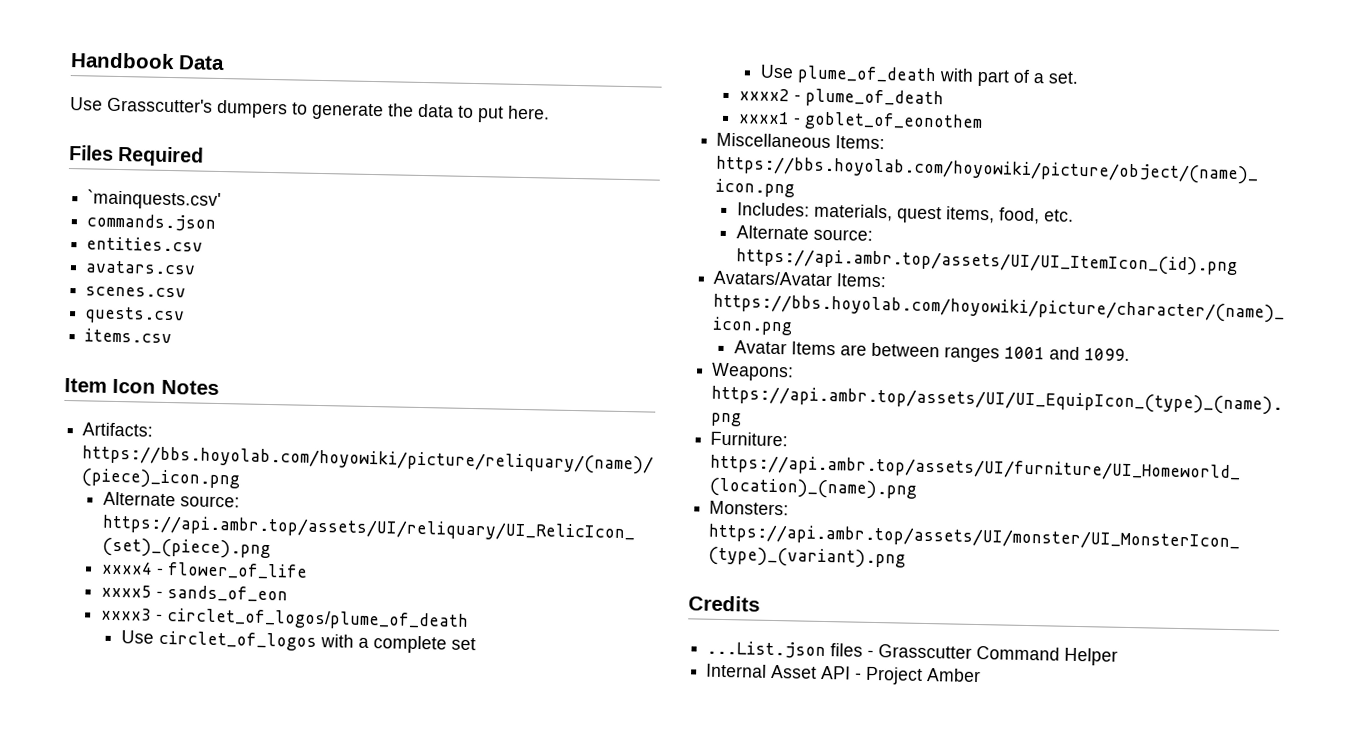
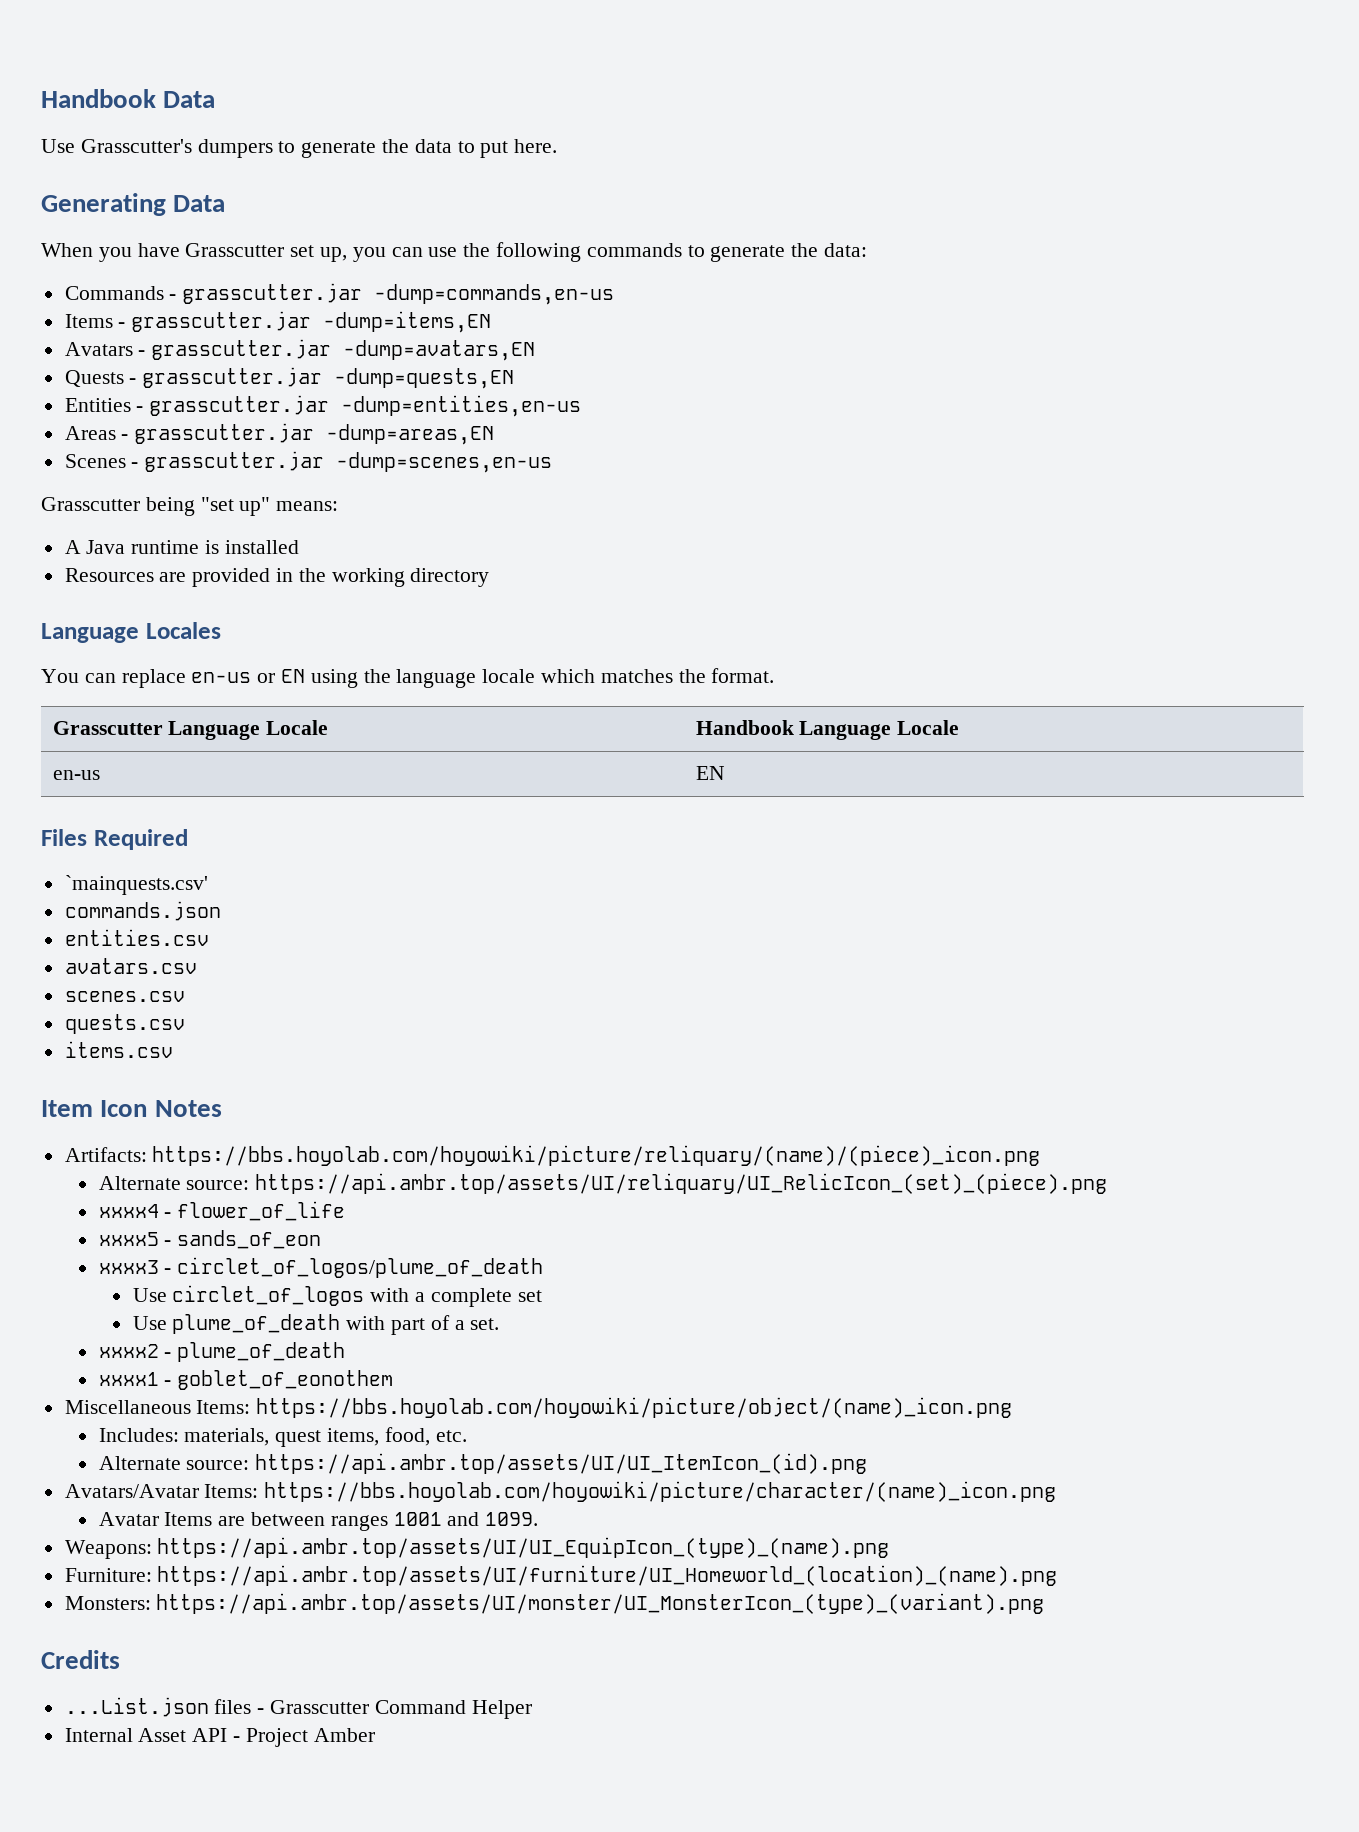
+ Generating Data
+ When you have Grasscutter set up, you can use the following commands to generate the data:
+ Commands - grasscutter.jar -dump=commands,en-us
+ Items - grasscutter.jar -dump=items,EN
+ Avatars - grasscutter.jar -dump=avatars,EN
+ Quests - grasscutter.jar -dump=quests,EN
+ Entities - grasscutter.jar -dump=entities,en-us
+ Areas - grasscutter.jar -dump=areas,EN
+ Scenes - grasscutter.jar -dump=scenes,en-us
+ Grasscutter being "set up" means:
+ A Java runtime is installed
+ Resources are provided in the working directory
+ Language Locales
+ You can replace en-us or EN using the language locale which matches the format.
+ Grasscutter Language Locale | Handbook Language Locale
+ en-us | EN

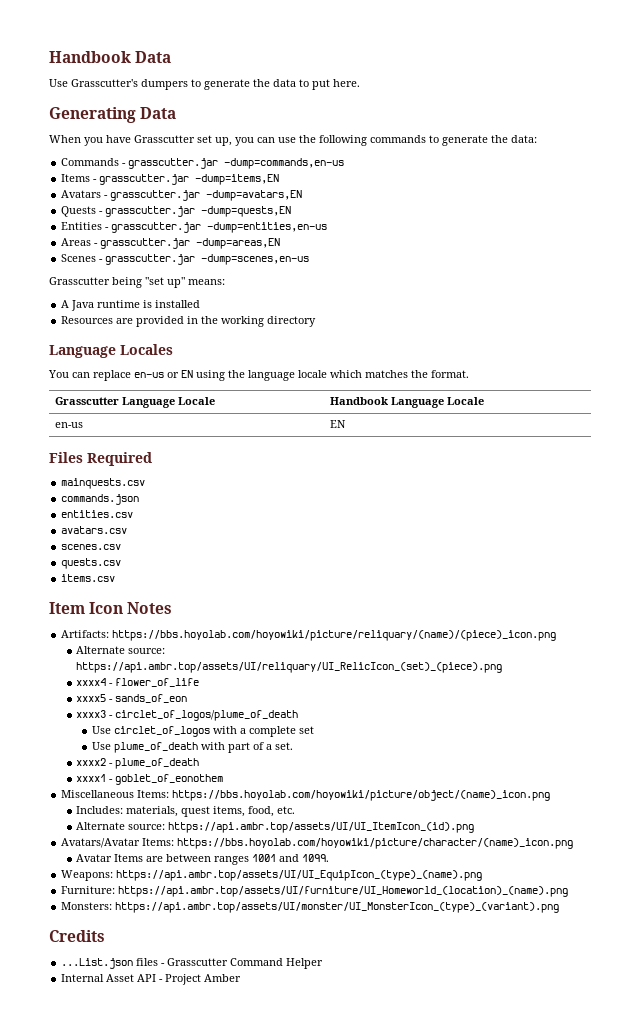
- `mainquests.csv'
+ mainquests.csv

